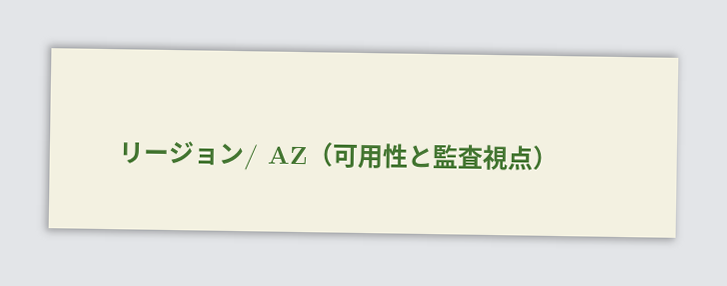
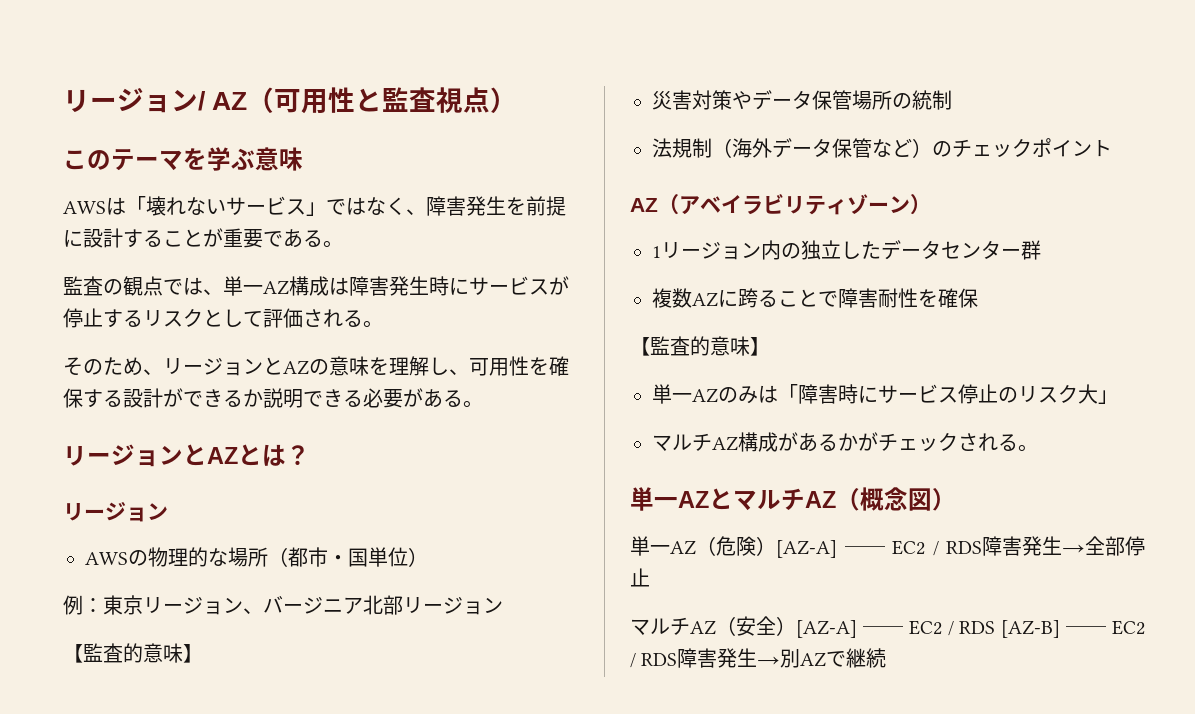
+ このテーマを学ぶ意味
+ AWSは「壊れないサービス」ではなく、障害発生を前提に設計することが重要である。
+ 監査の観点では、単一AZ構成は障害発生時にサービスが停止するリスクとして評価される。
+ そのため、リージョンとAZの意味を理解し、可用性を確保する設計ができるか説明できる必要がある。
+ リージョンとAZとは？
+ リージョン
+ AWSの物理的な場所（都市・国単位）
+ 例：東京リージョン、バージニア北部リージョン
+ 【監査的意味】
+ 災害対策やデータ保管場所の統制
+ 法規制（海外データ保管など）のチェックポイント
+ AZ（アベイラビリティゾーン）
+ 1リージョン内の独立したデータセンター群
+ 複数AZに跨ることで障害耐性を確保
+ 【監査的意味】
+ 単一AZのみは「障害時にサービス停止のリスク大」
+ マルチAZ構成があるかがチェックされる。
+ 単一AZとマルチAZ（概念図）
+ 単一AZ（危険）[AZ-A] ── EC2 / RDS障害発生→全部停止
+ マルチAZ（安全）[AZ-A] ── EC2 / RDS [AZ-B] ── EC2 / RDS障害発生→別AZで継続

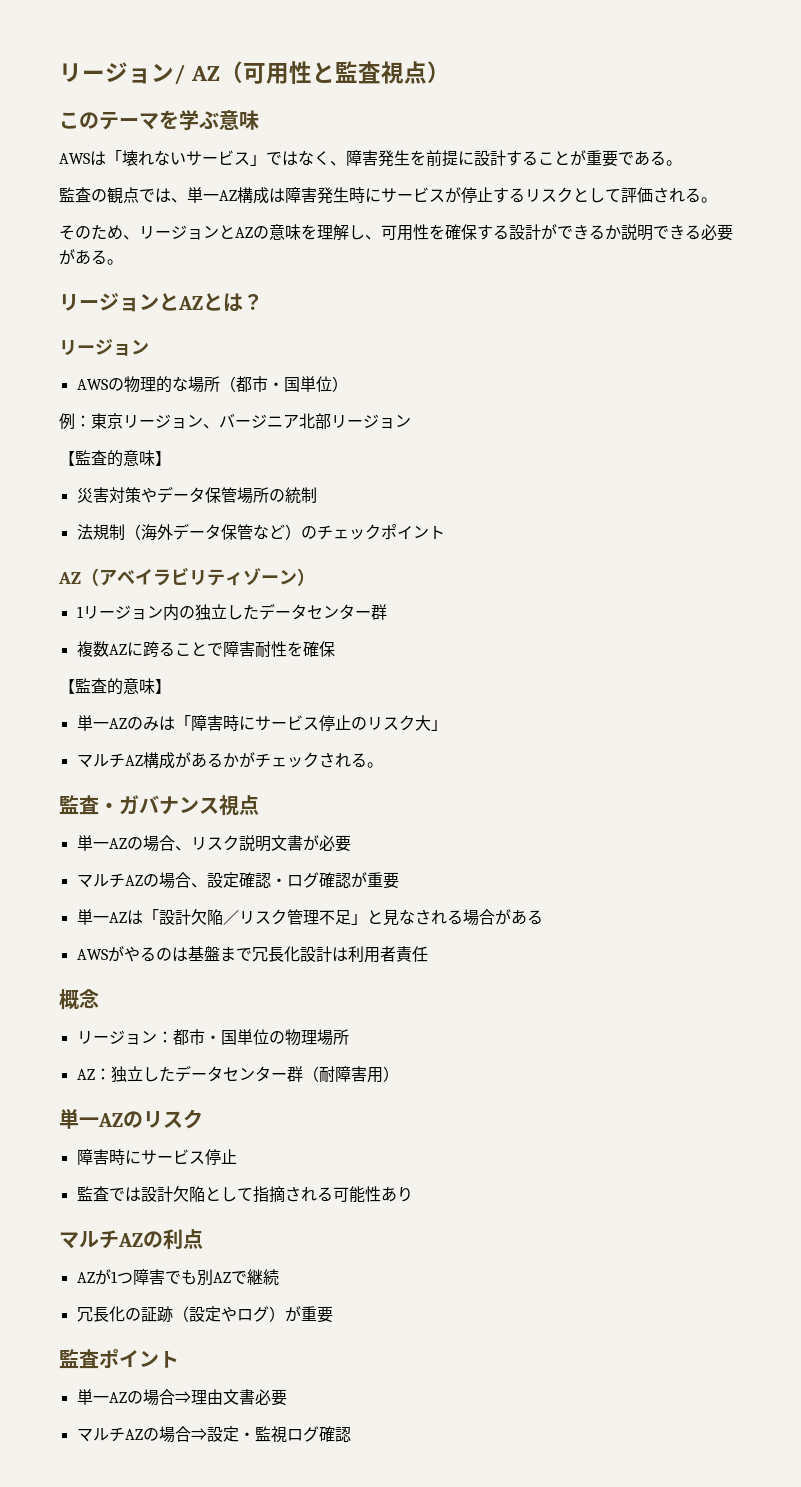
- 単一AZとマルチAZ（概念図）
- 単一AZ（危険）[AZ-A] ── EC2 / RDS障害発生→全部停止
- マルチAZ（安全）[AZ-A] ── EC2 / RDS [AZ-B] ── EC2 / RDS障害発生→別AZで継続
+ 監査・ガバナンス視点
+ 単一AZの場合、リスク説明文書が必要
+ マルチAZの場合、設定確認・ログ確認が重要
+ 単一AZは「設計欠陥／リスク管理不足」と見なされる場合がある
+ AWSがやるのは基盤まで冗長化設計は利用者責任
+ 概念
+ リージョン：都市・国単位の物理場所
+ AZ：独立したデータセンター群（耐障害用）
+ 単一AZのリスク
+ 障害時にサービス停止
+ 監査では設計欠陥として指摘される可能性あり
+ マルチAZの利点
+ AZが1つ障害でも別AZで継続
+ 冗長化の証跡（設定やログ）が重要
+ 監査ポイント
+ 単一AZの場合⇒理由文書必要
+ マルチAZの場合⇒設定・監視ログ確認

